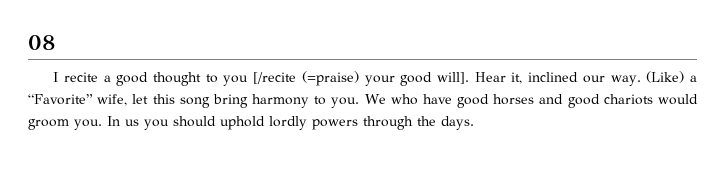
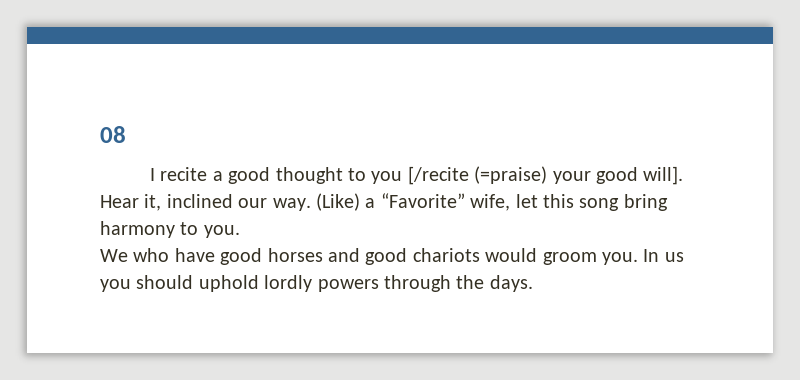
- (Like) a “Favorite” wife, let this song bring harmony to you. We who have good horses and good chariots would groom you.
+ (Like) a “Favorite” wife, let this song bring harmony to you.
+ We who have good horses and good chariots would groom you.

